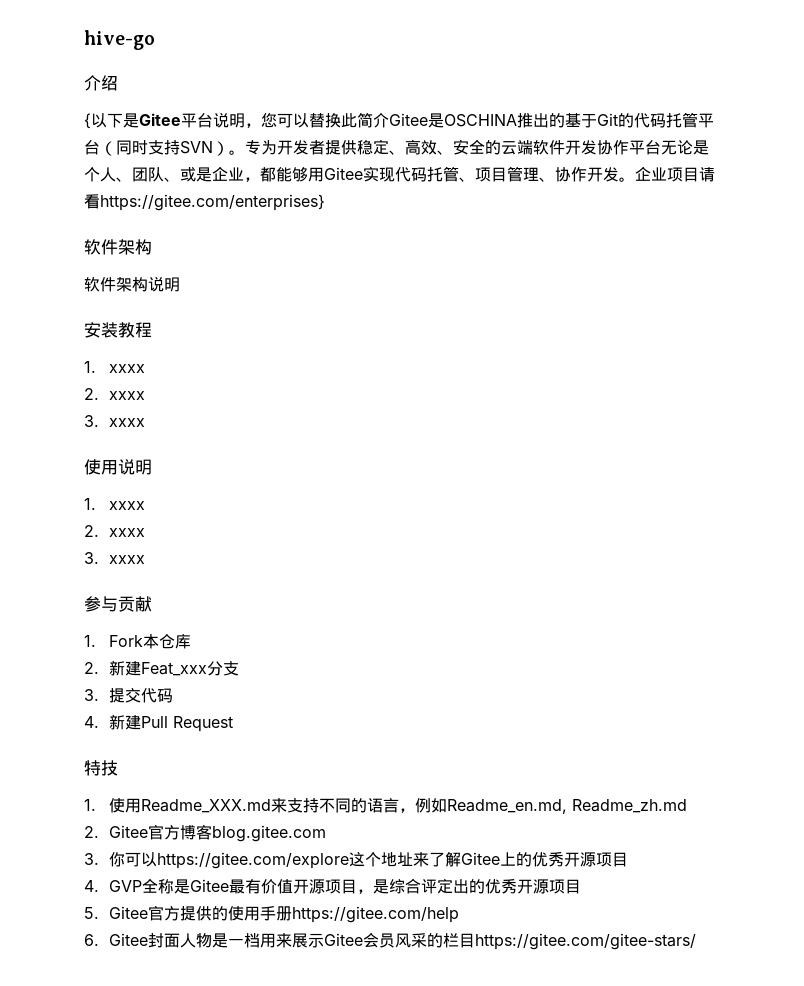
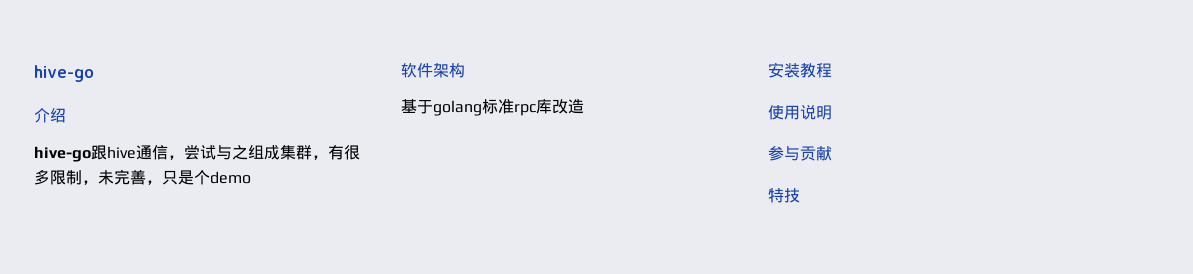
- {以下是Gitee平台说明，您可以替换此简介Gitee是OSCHINA推出的基于Git的代码托管平台（同时支持SVN）。专为开发者提供稳定、高效、安全的云端软件开发协作平台无论是个人、团队、或是企业，都能够用Gitee实现代码托管、项目管理、协作开发。企业项目请看https://gitee.com/enterprises}
+ hive-go跟hive通信，尝试与之组成集群，有很多限制，未完善，只是个demo
  软件架构
- 软件架构说明
+ 基于golang标准rpc库改造
  安装教程
- 1. xxxx
- 2. xxxx
- 3. xxxx
  使用说明
- 1. xxxx
- 2. xxxx
- 3. xxxx
  参与贡献
- 1. Fork本仓库
- 2.新建Feat_xxx分支
- 3.提交代码
- 4.新建Pull Request
  特技
- 1.使用Readme_XXX.md来支持不同的语言，例如Readme_en.md, Readme_zh.md
- 2. Gitee官方博客blog.gitee.com
- 3.你可以https://gitee.com/explore这个地址来了解Gitee上的优秀开源项目
- 4. GVP全称是Gitee最有价值开源项目，是综合评定出的优秀开源项目
- 5. Gitee官方提供的使用手册https://gitee.com/help
- 6. Gitee封面人物是一档用来展示Gitee会员风采的栏目https://gitee.com/gitee-stars/

